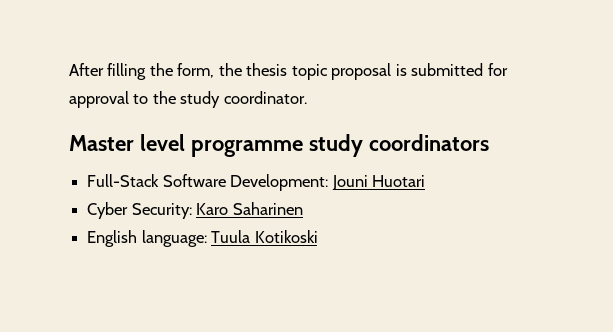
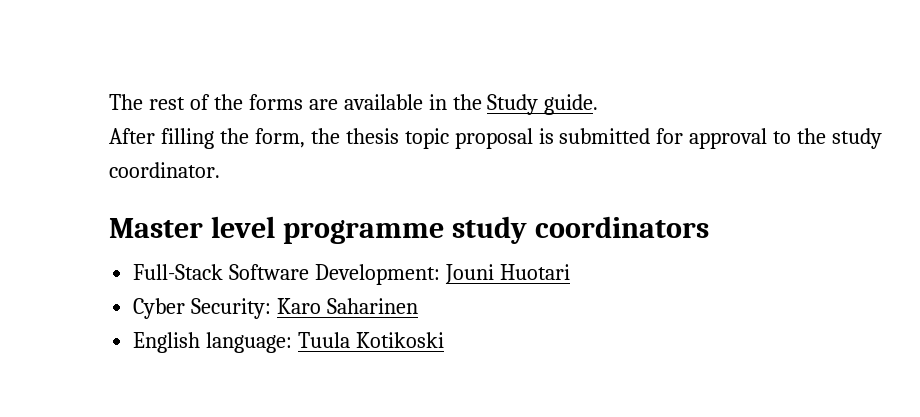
+ The rest of the forms are available in the Study guide.

